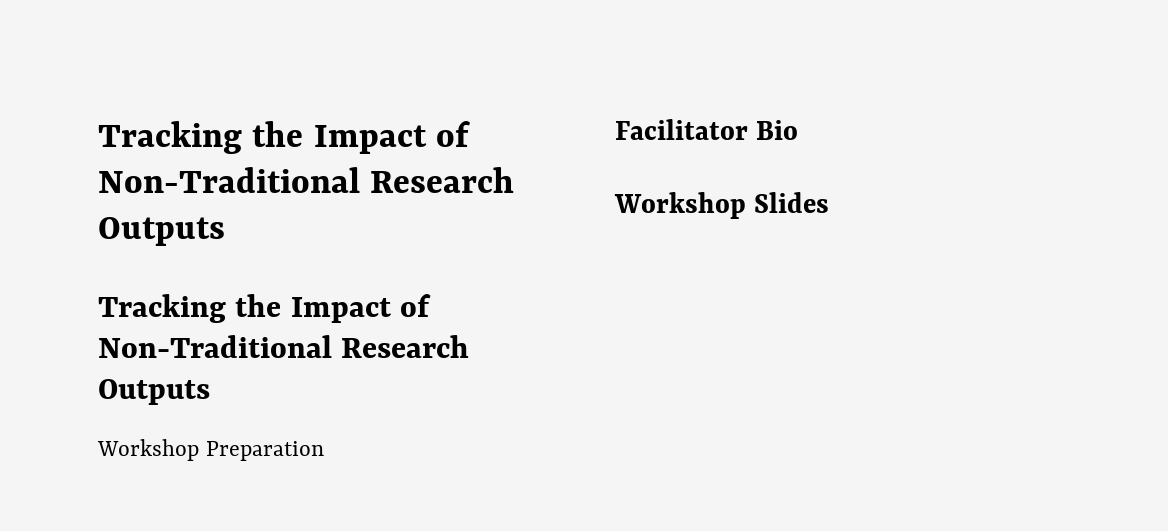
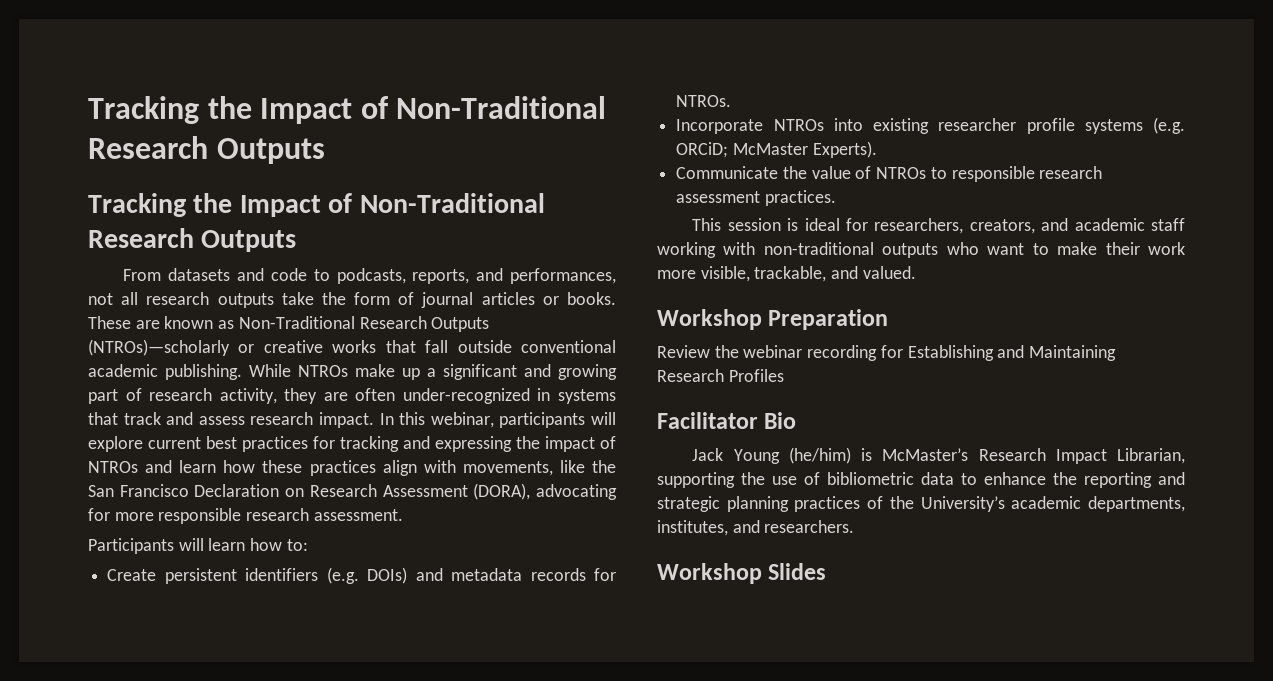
+ From datasets and code to podcasts, reports, and performances, not all research outputs take the form of journal articles or books. These are known as Non-Traditional Research Outputs (NTROs)—scholarly or creative works that fall outside conventional academic publishing. While NTROs make up a significant and growing part of research activity, they are often under-recognized in systems that track and assess research impact. In this webinar, participants will explore current best practices for tracking and expressing the impact of NTROs and learn how these practices align with movements, like the San Francisco Declaration on Research Assessment (DORA), advocating for more responsible research assessment.
+ Participants will learn how to:
+ Create persistent identifiers (e.g. DOIs) and metadata records for NTROs.
+ Incorporate NTROs into existing researcher profile systems (e.g. ORCiD; McMaster Experts).
+ Communicate the value of NTROs to responsible research assessment practices.
+ This session is ideal for researchers, creators, and academic staff working with non-traditional outputs who want to make their work more visible, trackable, and valued.
  Workshop Preparation
+ Review the webinar recording for Establishing and Maintaining Research Profiles
  Facilitator Bio
+ Jack Young (he/him) is McMaster’s Research Impact Librarian, supporting the use of bibliometric data to enhance the reporting and strategic planning practices of the University’s academic departments, institutes, and researchers.

